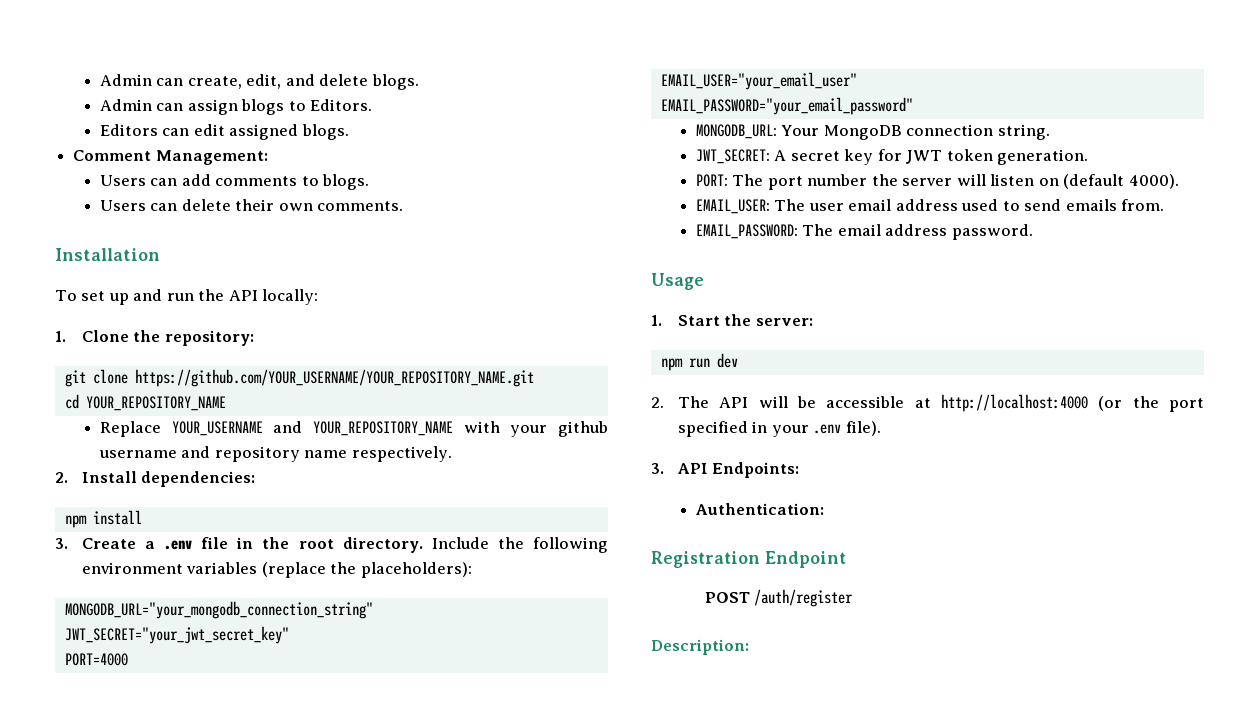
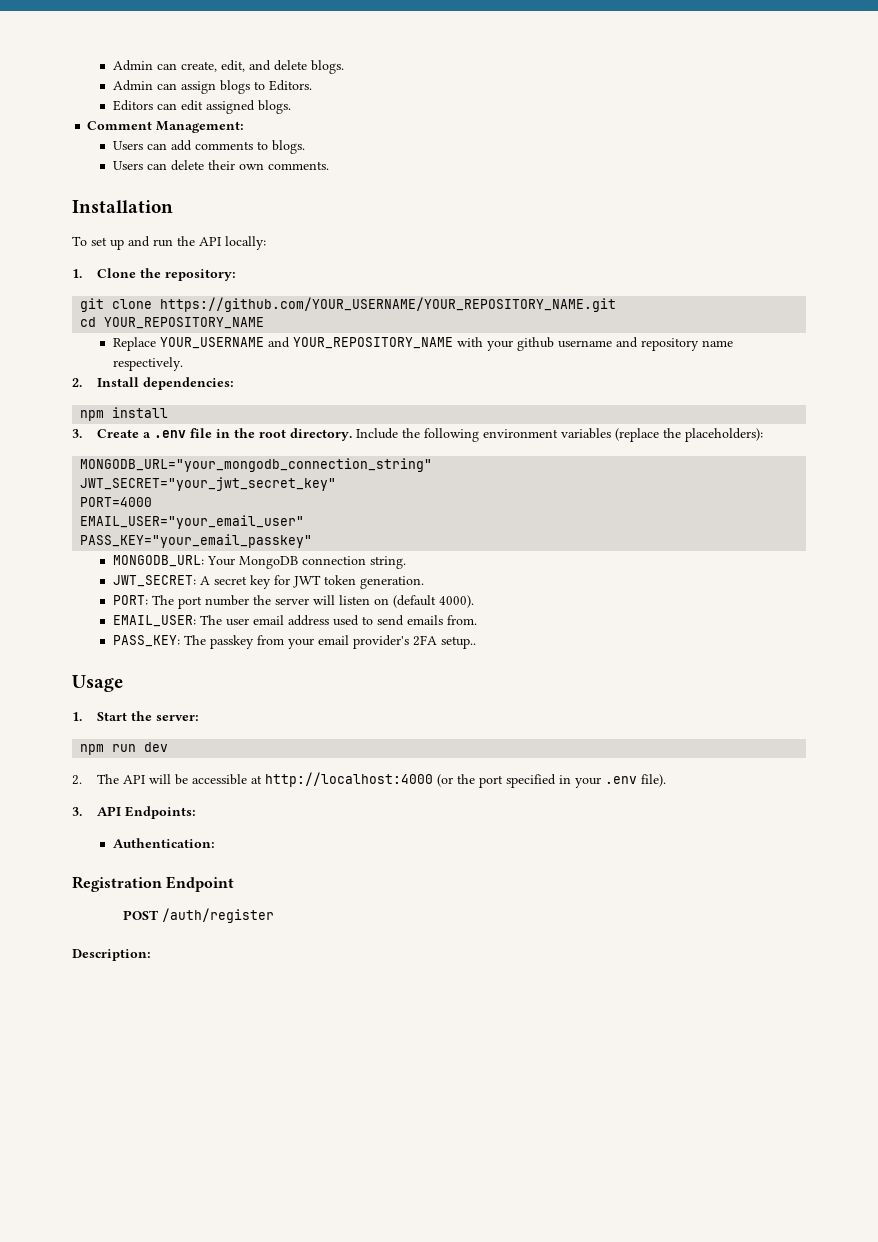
- EMAIL_PASSWORD="your_email_password"
+ PASS_KEY="your_email_passkey"
- EMAIL_PASSWORD: The email address password.
+ PASS_KEY: The passkey from your email provider's 2FA setup..

